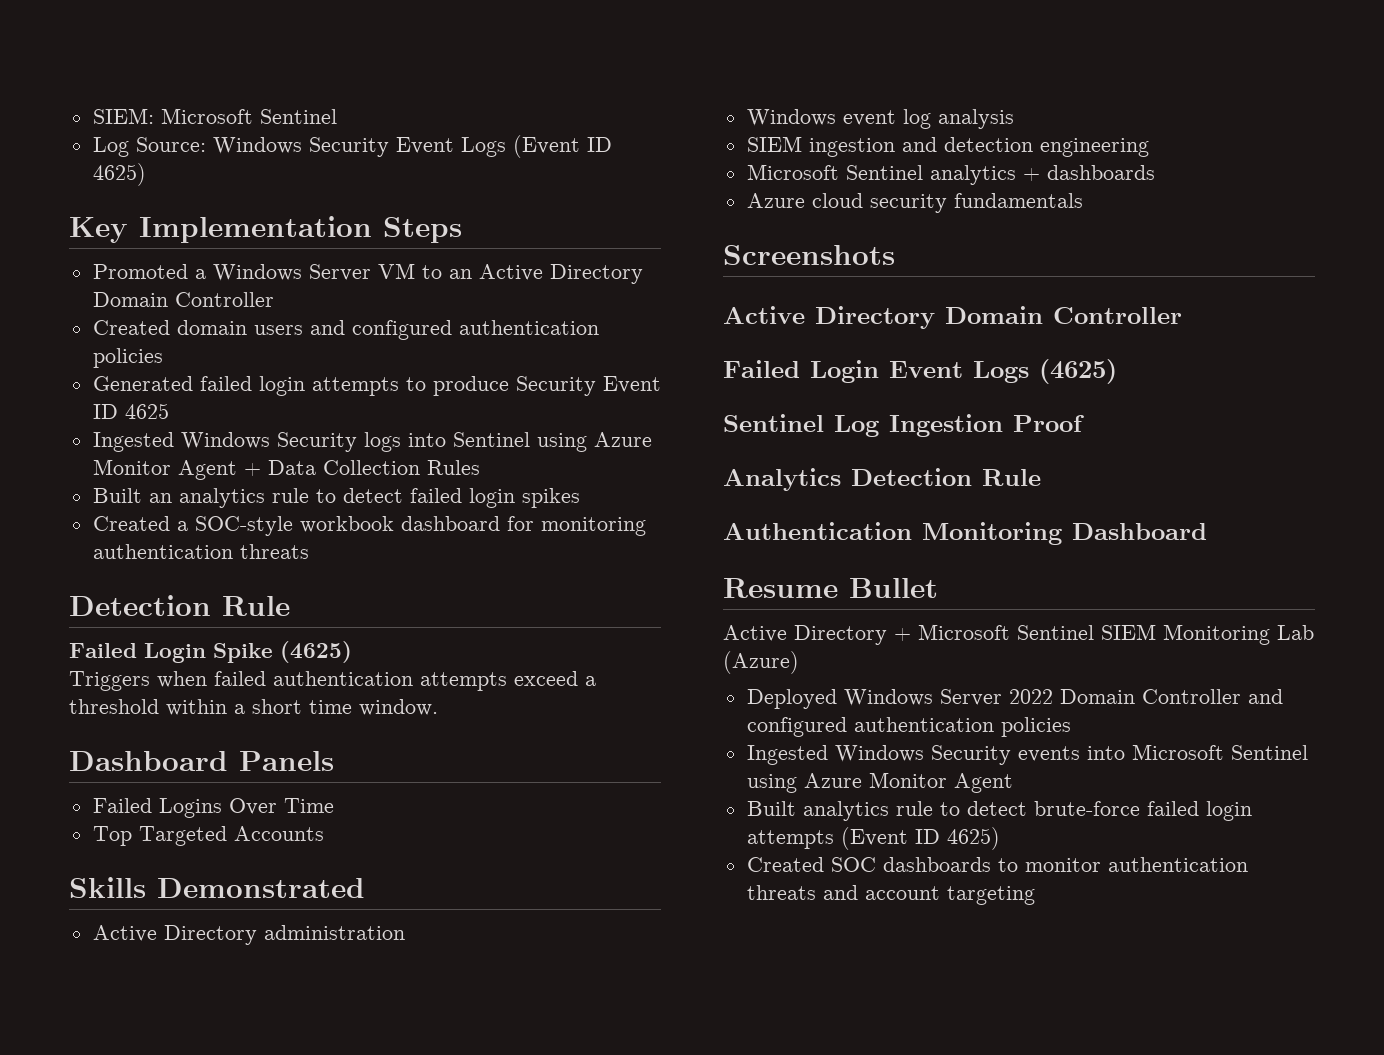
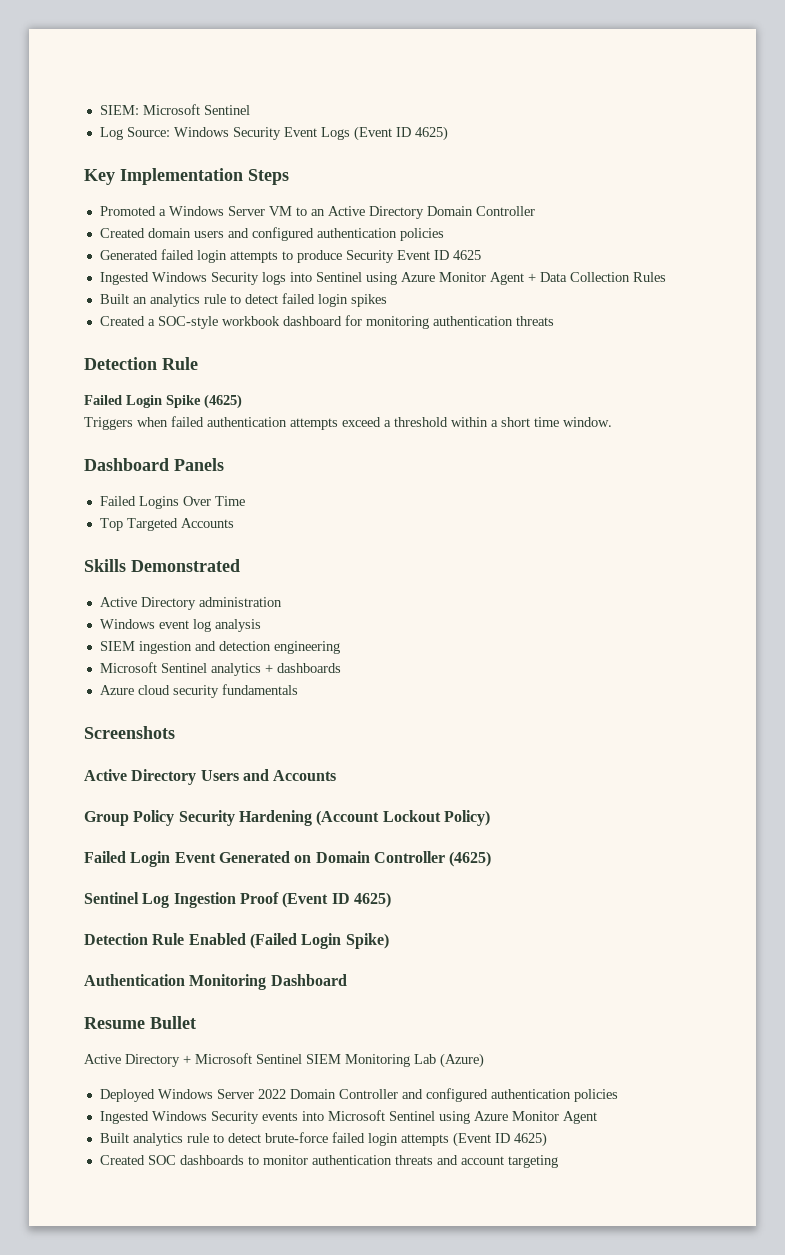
  Screenshots
- Active Directory Domain Controller
+ Active Directory Users and Accounts
+ Group Policy Security Hardening (Account Lockout Policy)
- Failed Login Event Logs (4625)
+ Failed Login Event Generated on Domain Controller (4625)
- Sentinel Log Ingestion Proof
- Analytics Detection Rule
+ Sentinel Log Ingestion Proof (Event ID 4625)
+ Detection Rule Enabled (Failed Login Spike)

